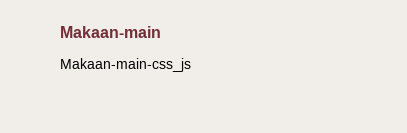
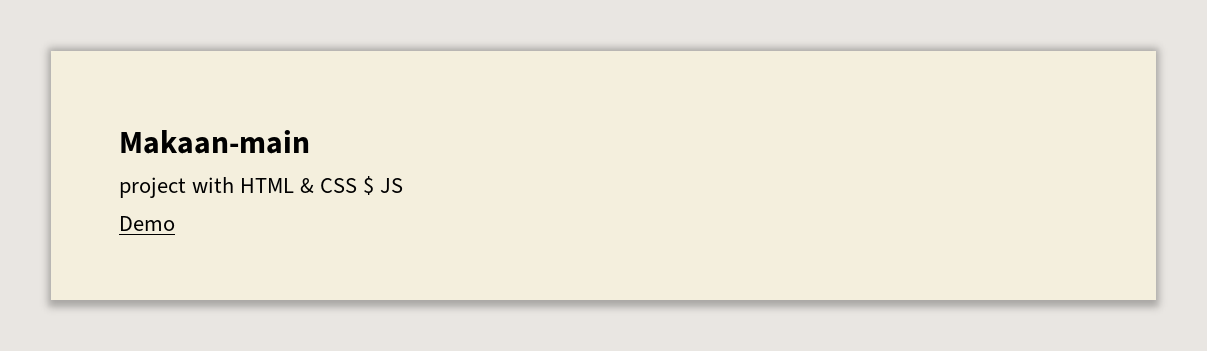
- Makaan-main-css_js
+ project with HTML & CSS $ JS
+ Demo

